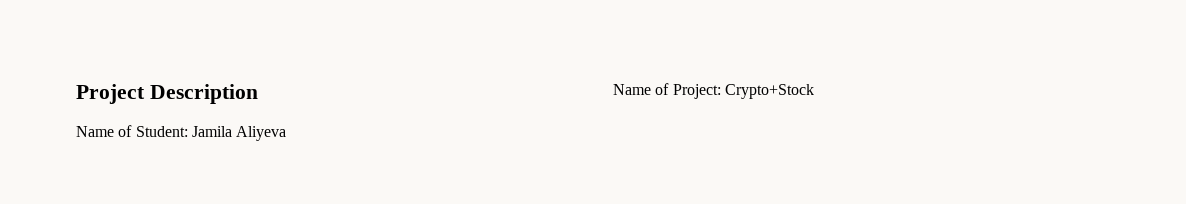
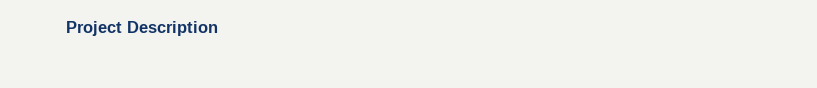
- Name of Student: Jamila Aliyeva
- Name of Project: Crypto+Stock

